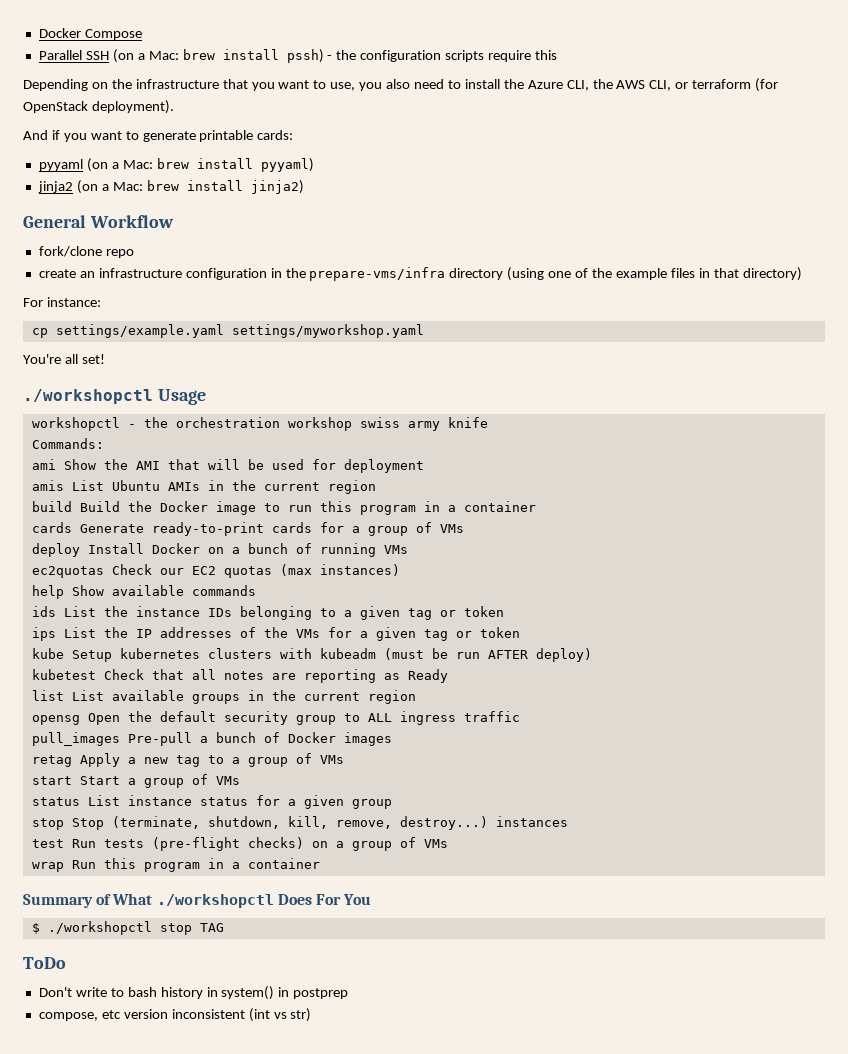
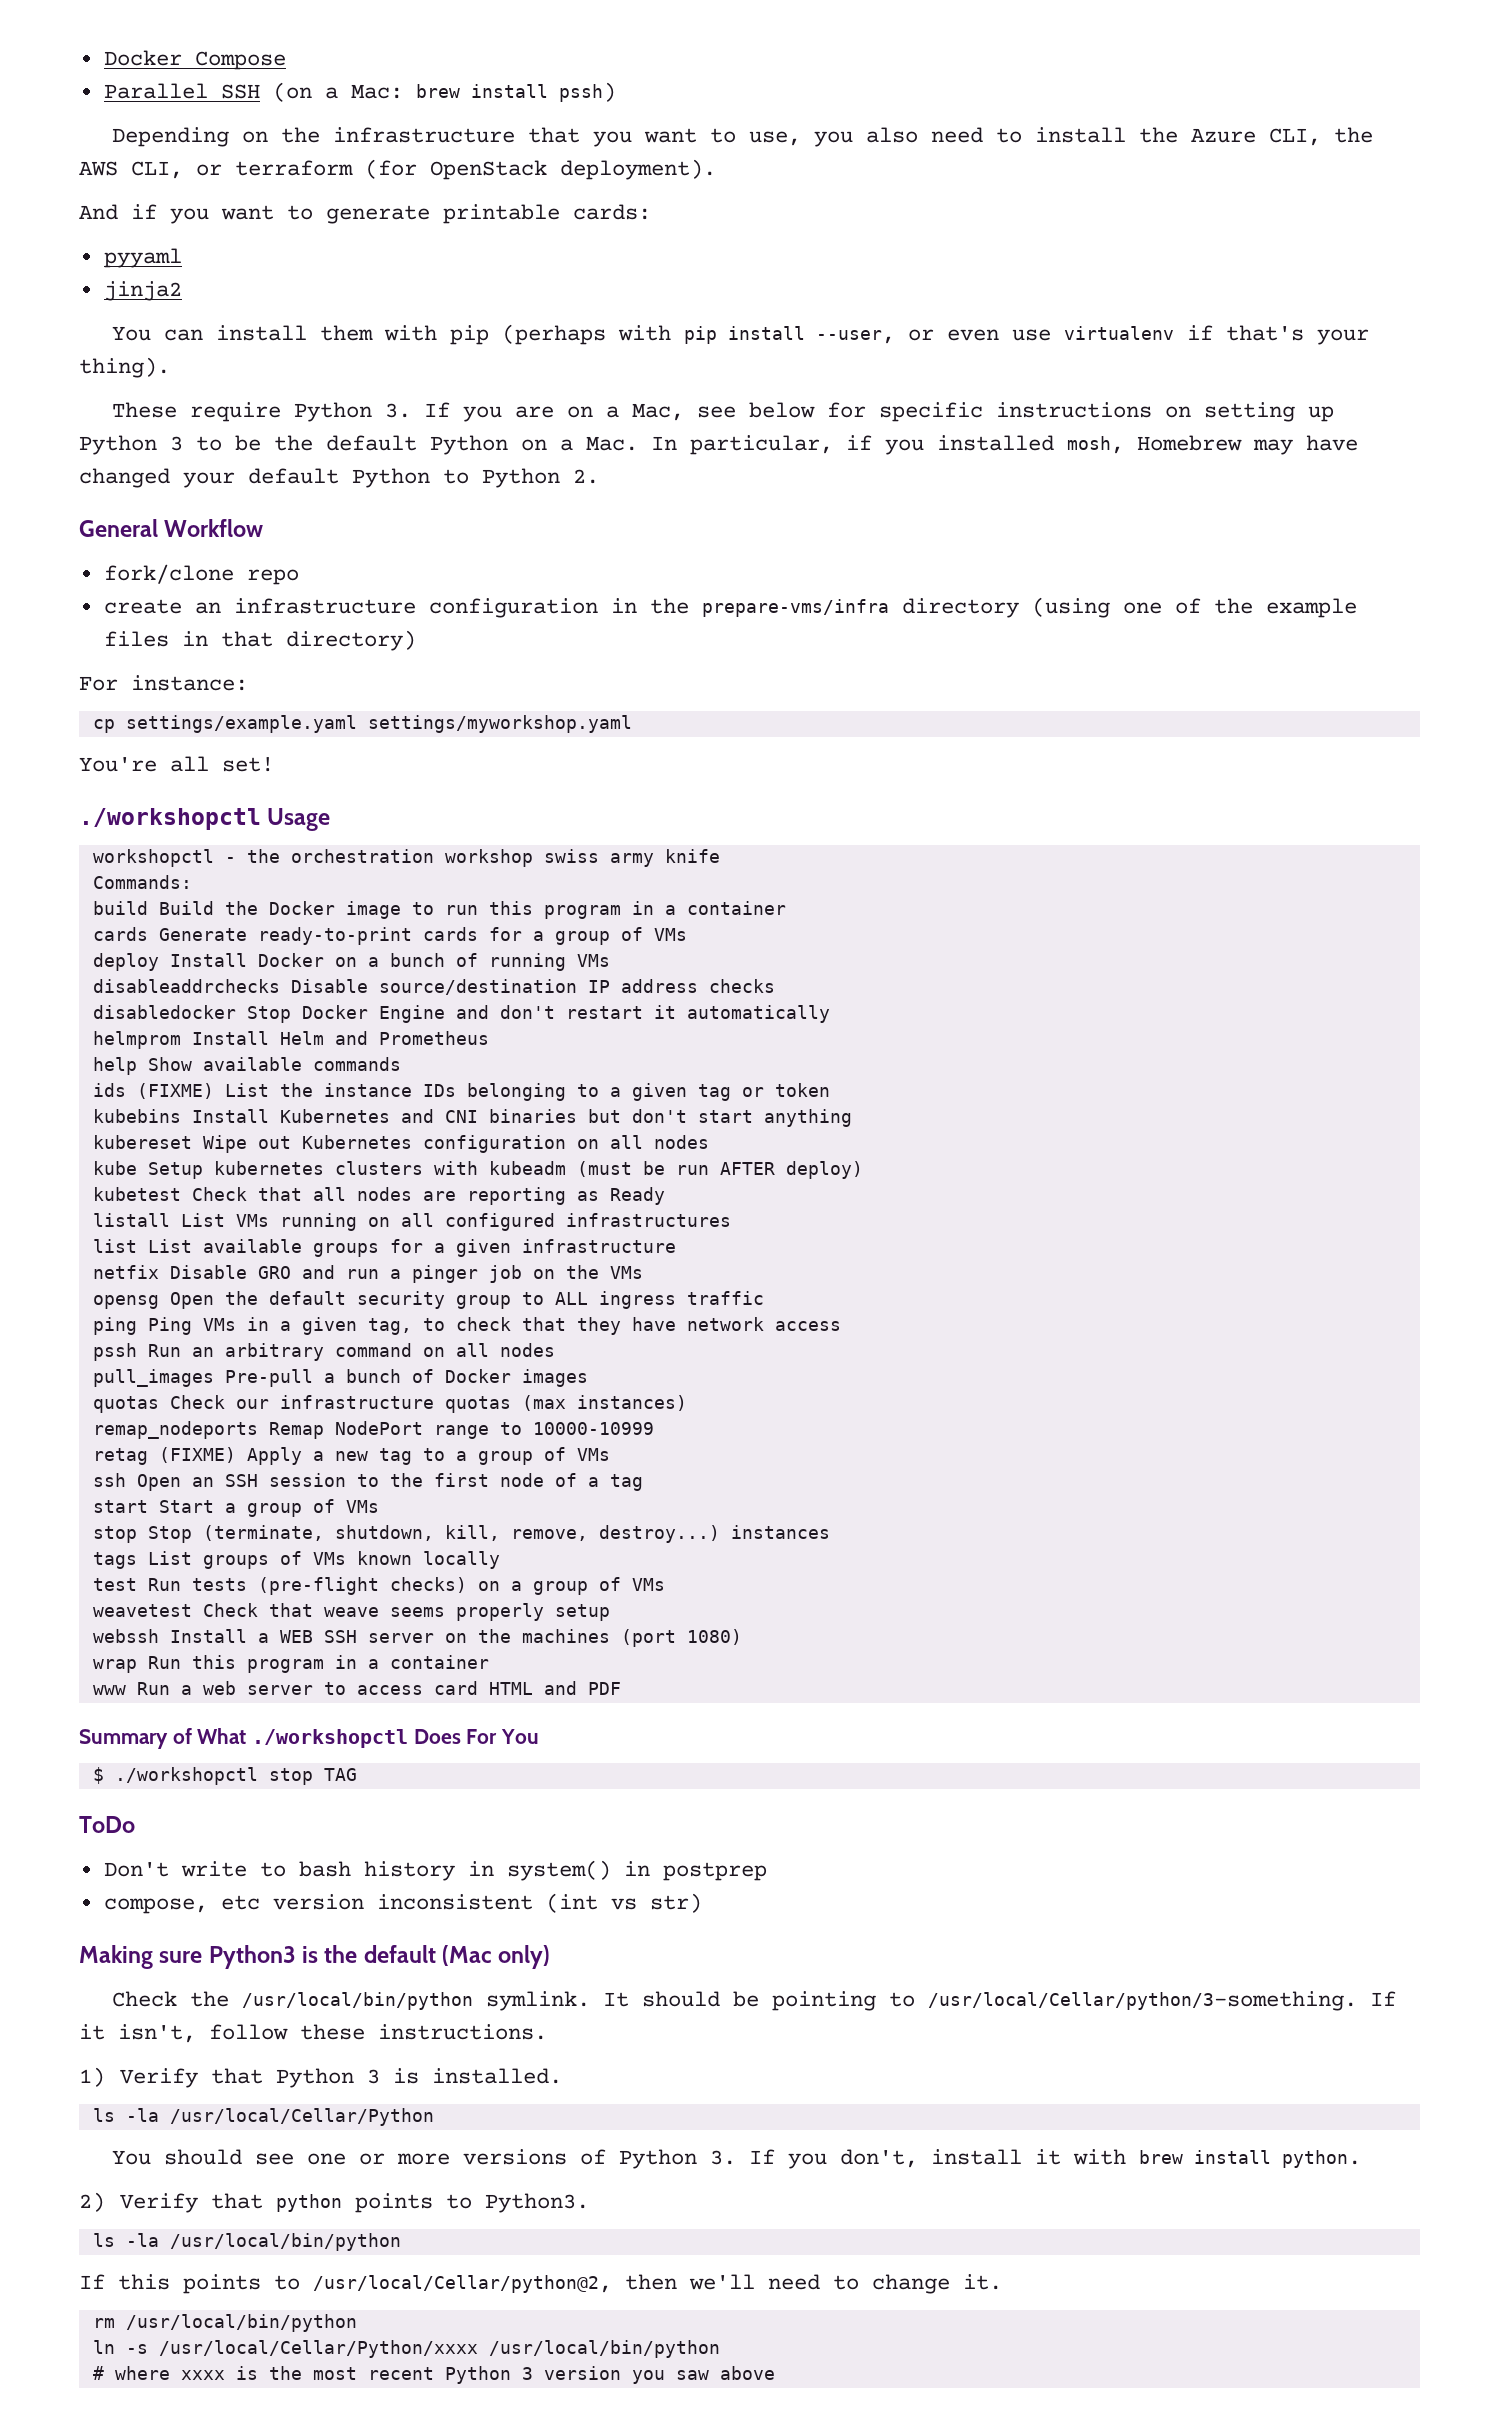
- Parallel SSH (on a Mac: brew install pssh) - the configuration scripts require this
+ Parallel SSH (on a Mac: brew install pssh)
- pyyaml (on a Mac: brew install pyyaml)
- jinja2 (on a Mac: brew install jinja2)
+ pyyaml
+ jinja2
+ You can install them with pip (perhaps with pip install --user, or even use virtualenv if that's your thing).
+ These require Python 3. If you are on a Mac, see below for specific instructions on setting up Python 3 to be the default Python on a Mac. In particular, if you installed mosh, Homebrew may have changed your default Python to Python 2.
- ami Show the AMI that will be used for deployment
- amis List Ubuntu AMIs in the current region
- ec2quotas Check our EC2 quotas (max instances)
+ disableaddrchecks Disable source/destination IP address checks
+ disabledocker Stop Docker Engine and don't restart it automatically
+ helmprom Install Helm and Prometheus
- ids List the instance IDs belonging to a given tag or token
+ ids (FIXME) List the instance IDs belonging to a given tag or token
- ips List the IP addresses of the VMs for a given tag or token
+ kubebins Install Kubernetes and CNI binaries but don't start anything
+ kubereset Wipe out Kubernetes configuration on all nodes
- kubetest Check that all notes are reporting as Ready
+ kubetest Check that all nodes are reporting as Ready
- list List available groups in the current region
+ listall List VMs running on all configured infrastructures
+ list List available groups for a given infrastructure
+ netfix Disable GRO and run a pinger job on the VMs
+ ping Ping VMs in a given tag, to check that they have network access
+ pssh Run an arbitrary command on all nodes
+ quotas Check our infrastructure quotas (max instances)
+ remap_nodeports Remap NodePort range to 10000-10999
- retag Apply a new tag to a group of VMs
+ retag (FIXME) Apply a new tag to a group of VMs
+ ssh Open an SSH session to the first node of a tag
- status List instance status for a given group
+ tags List groups of VMs known locally
+ weavetest Check that weave seems properly setup
+ webssh Install a WEB SSH server on the machines (port 1080)
+ www Run a web server to access card HTML and PDF
+ Making sure Python3 is the default (Mac only)
+ Check the /usr/local/bin/python symlink. It should be pointing to /usr/local/Cellar/python/3-something. If it isn't, follow these instructions.
+ 1) Verify that Python 3 is installed.
+ ls -la /usr/local/Cellar/Python
+ You should see one or more versions of Python 3. If you don't, install it with brew install python.
+ 2) Verify that python points to Python3.
+ ls -la /usr/local/bin/python
+ If this points to /usr/local/Cellar/python@2, then we'll need to change it.
+ rm /usr/local/bin/python
+ ln -s /usr/local/Cellar/Python/xxxx /usr/local/bin/python
+ # where xxxx is the most recent Python 3 version you saw above

